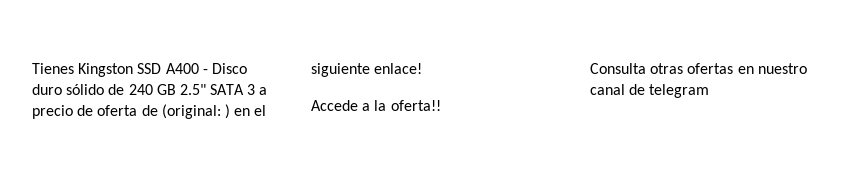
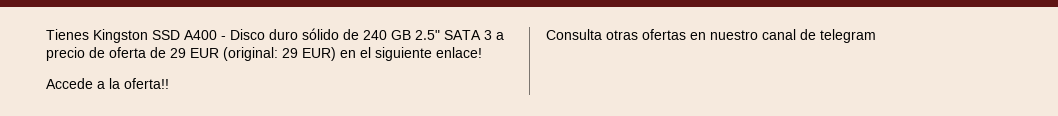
- Tienes Kingston SSD A400 - Disco duro sólido de 240 GB 2.5" SATA 3 a precio de oferta de (original: ) en el siguiente enlace!
+ Tienes Kingston SSD A400 - Disco duro sólido de 240 GB 2.5" SATA 3 a precio de oferta de 29 EUR (original: 29 EUR) en el siguiente enlace!

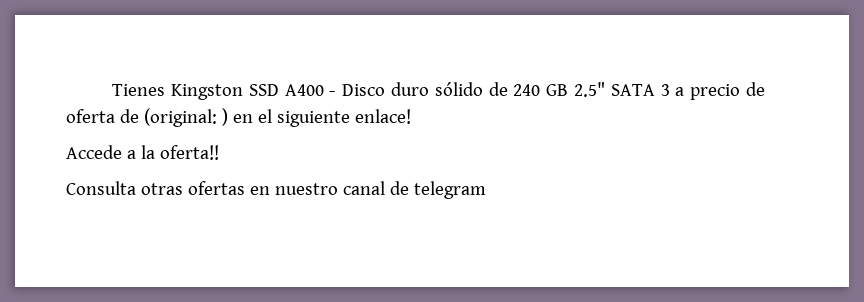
- Tienes Kingston SSD A400 - Disco duro sólido de 240 GB 2.5" SATA 3 a precio de oferta de 29 EUR (original: 29 EUR) en el siguiente enlace!
+ Tienes Kingston SSD A400 - Disco duro sólido de 240 GB 2.5" SATA 3 a precio de oferta de (original: ) en el siguiente enlace!

